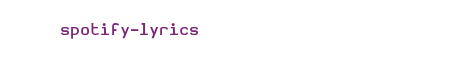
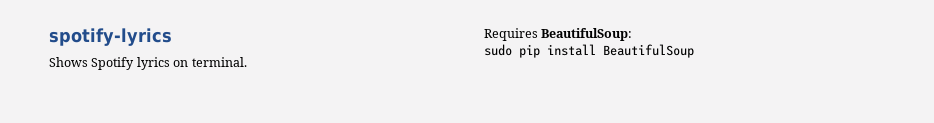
+ Shows Spotify lyrics on terminal.
+ Requires BeautifulSoup:
+ sudo pip install BeautifulSoup

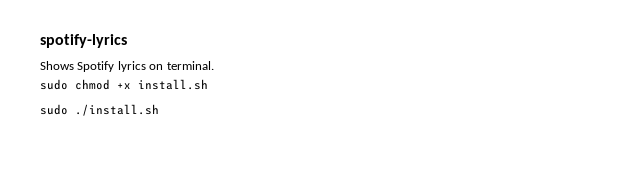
- Requires BeautifulSoup:
- sudo pip install BeautifulSoup
+ sudo chmod +x install.sh
+ sudo ./install.sh

